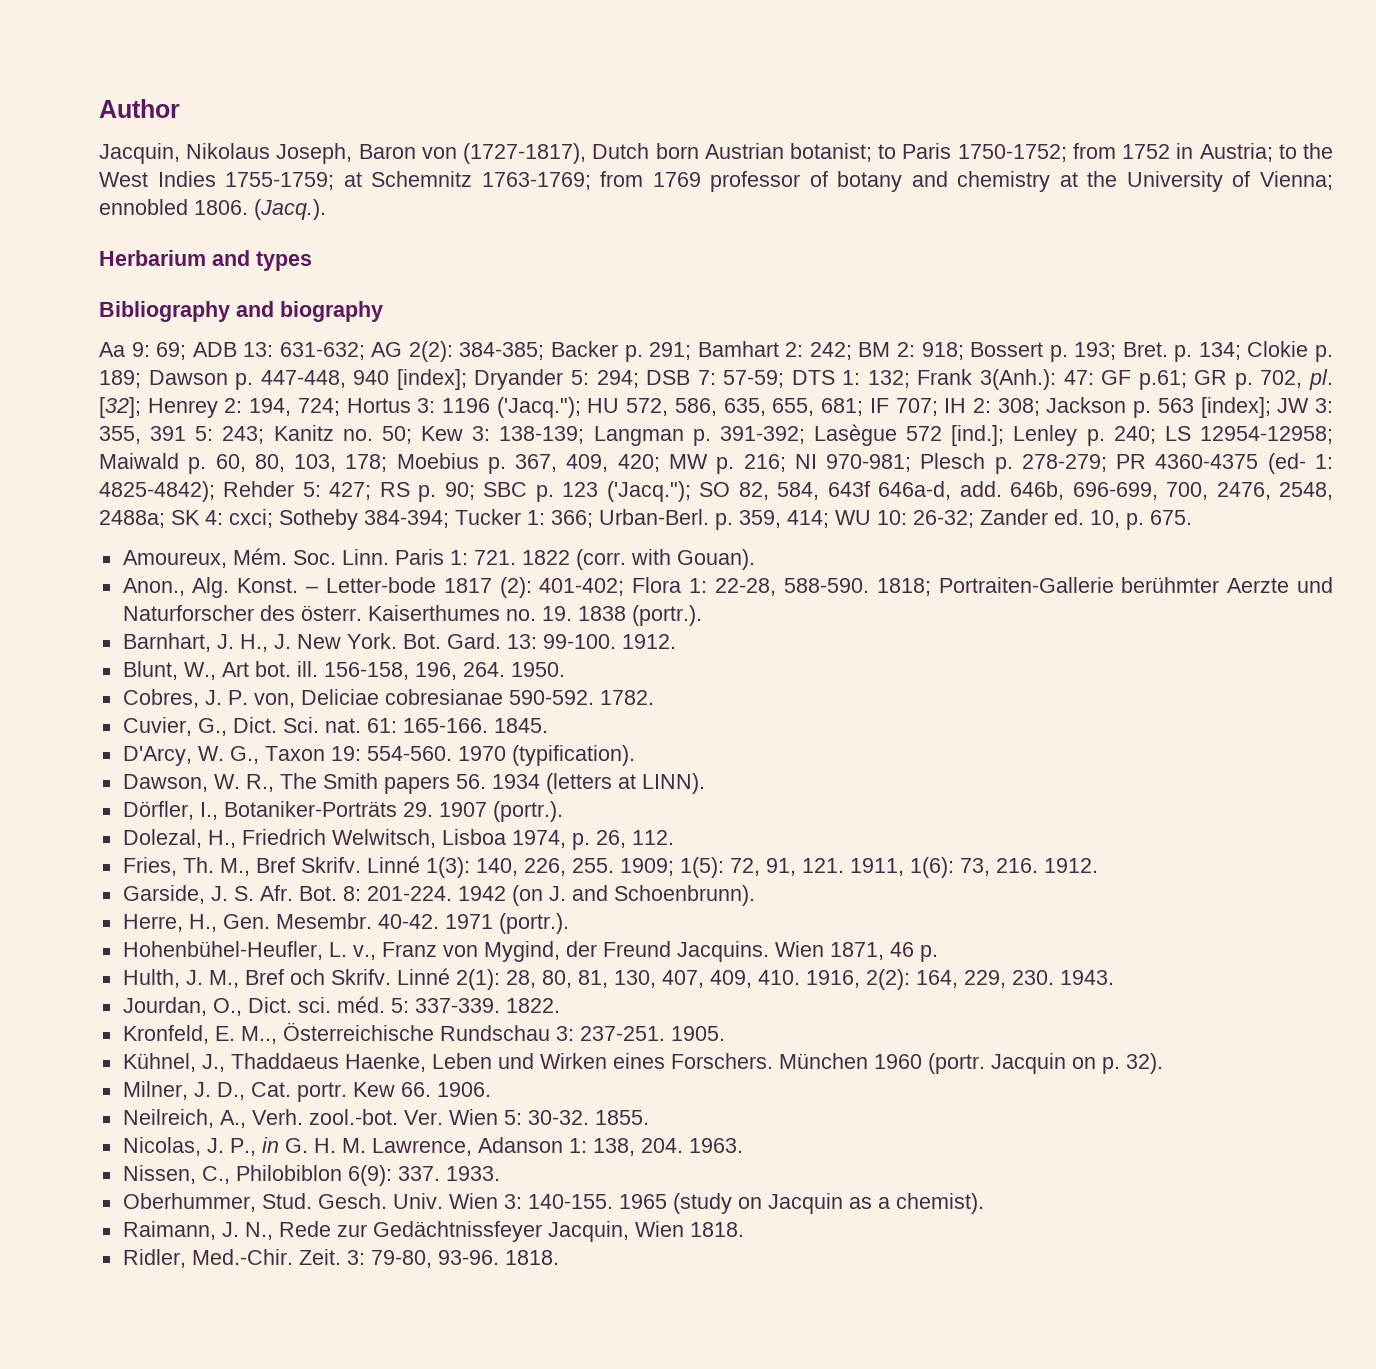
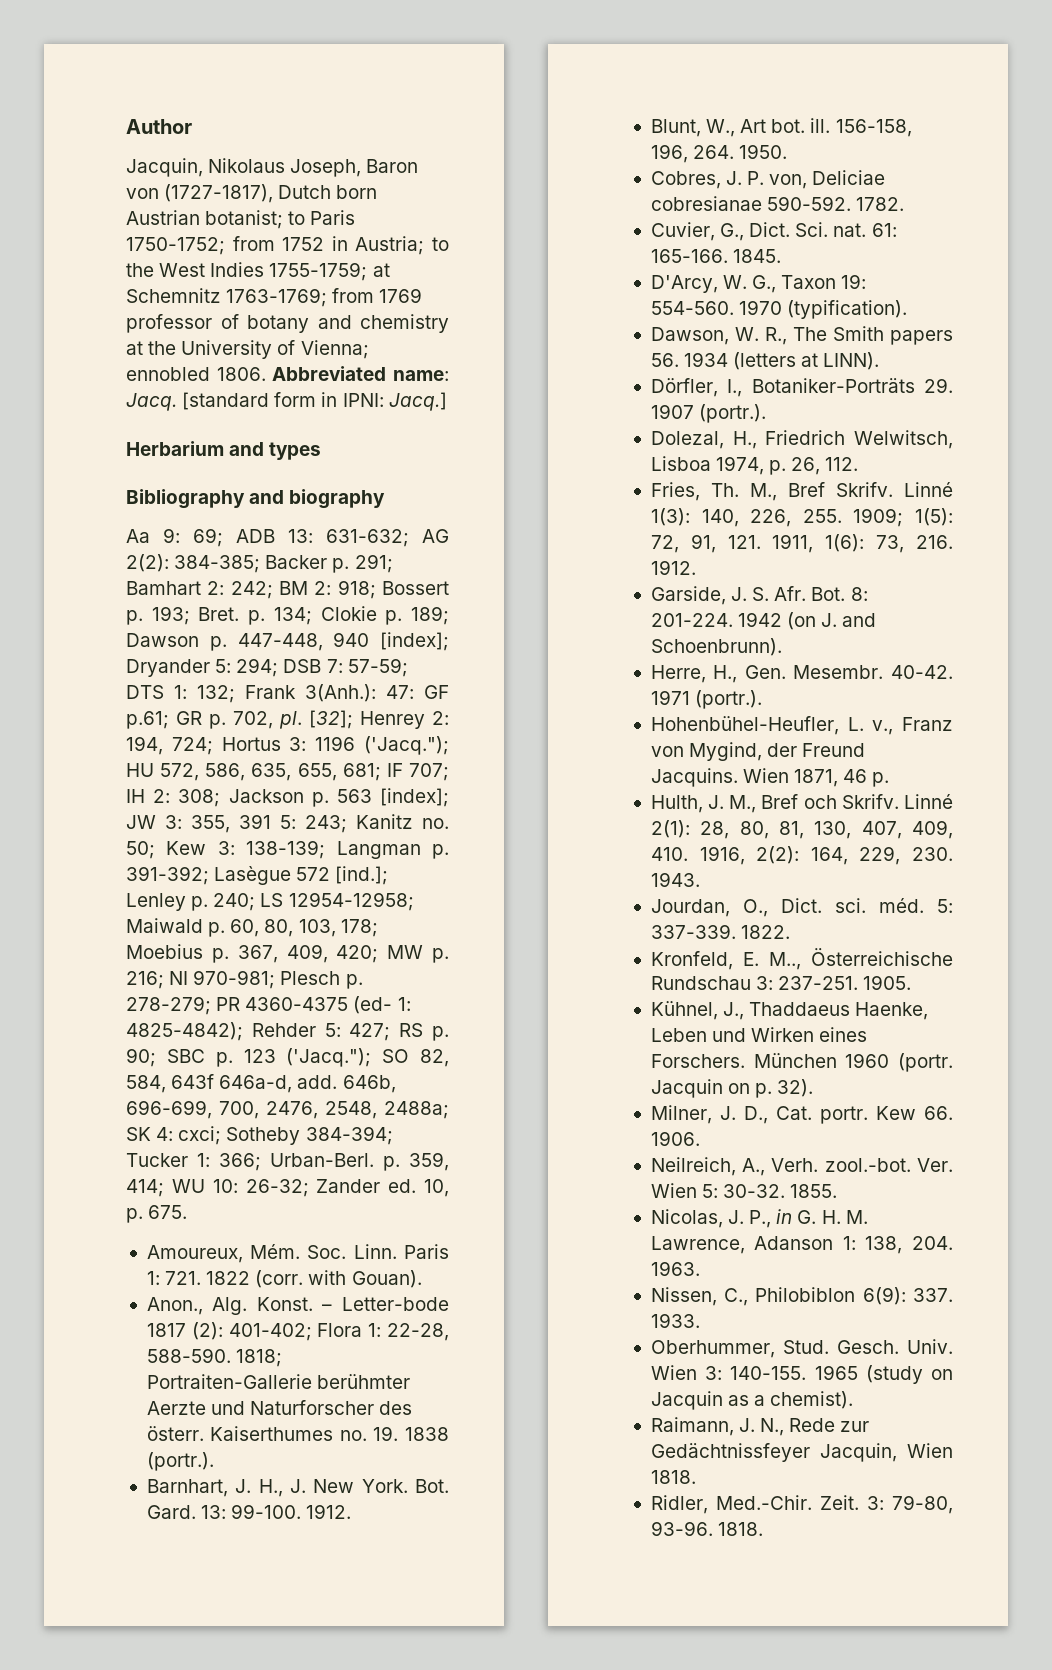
- (Jacq.).
+ Abbreviated name: Jacq. [standard form in IPNI: Jacq.]

